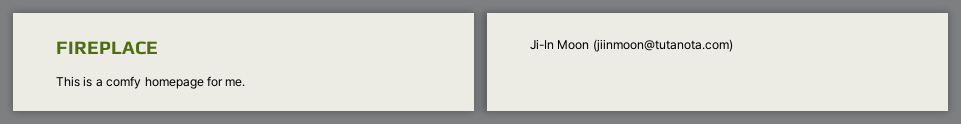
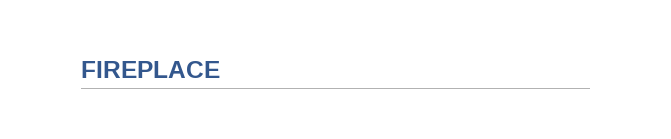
- This is a comfy homepage for me.
- Ji-In Moon (jiinmoon@tutanota.com)

